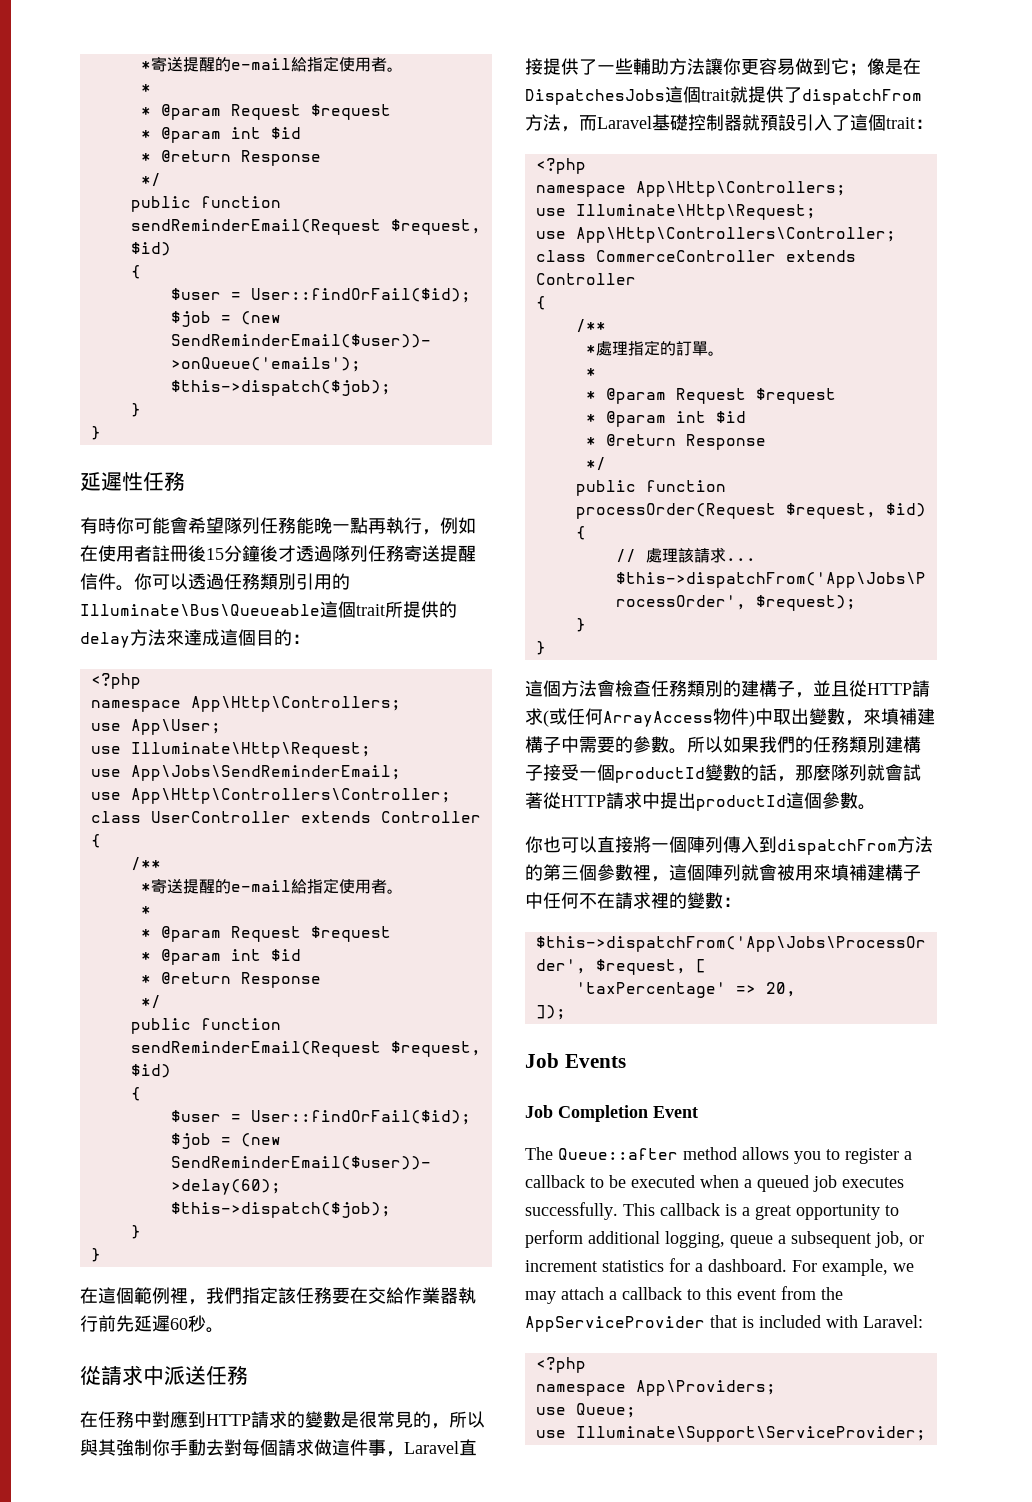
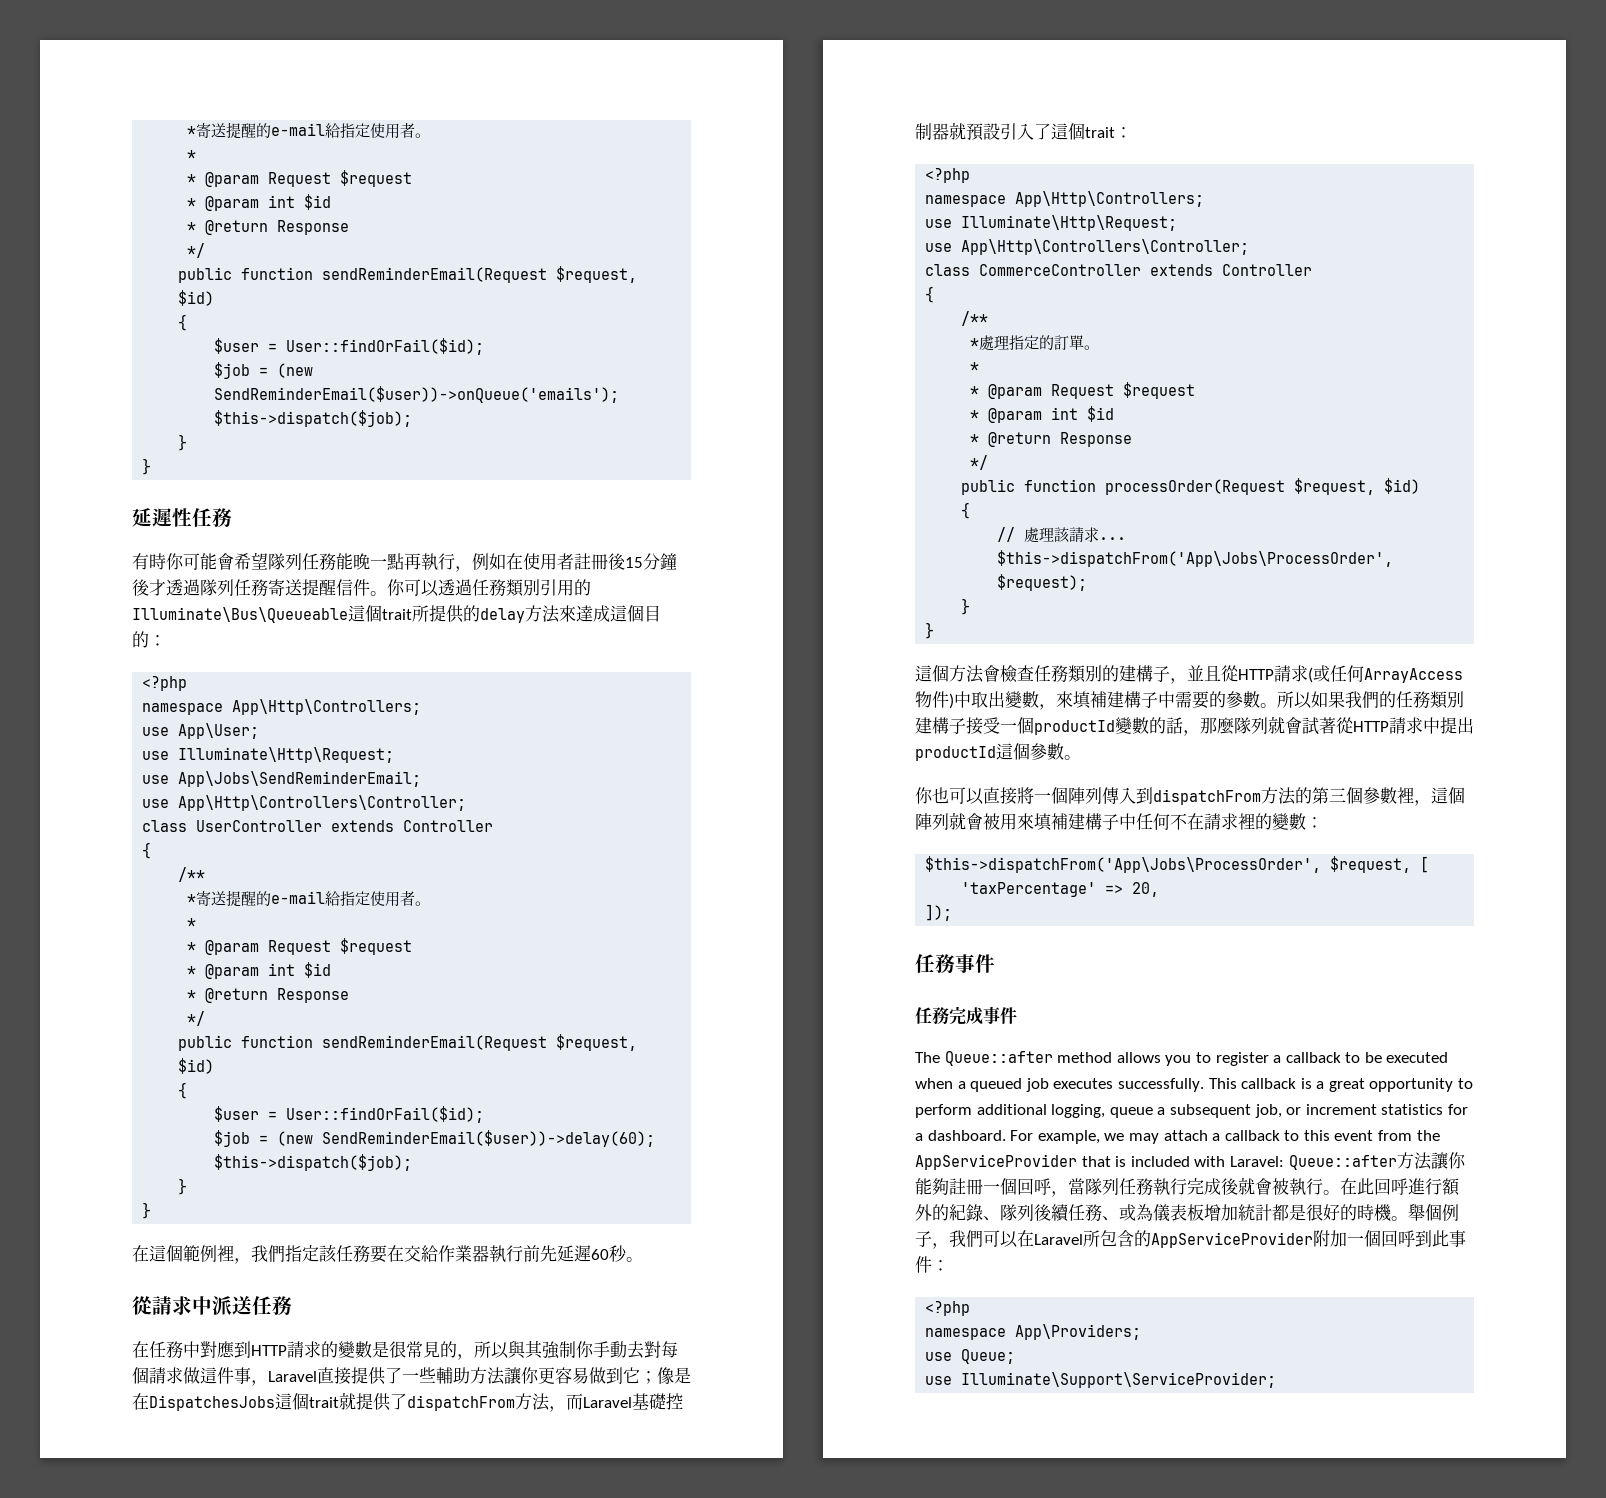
- Job Events
- Job Completion Event
+ 任務事件
+ 任務完成事件
- For example, we may attach a callback to this event from the AppServiceProvider that is included with Laravel:
+ For example, we may attach a callback to this event from the AppServiceProvider that is included with Laravel: Queue::after方法讓你能夠註冊一個回呼，當隊列任務執行完成後就會被執行。在此回呼進行額外的紀錄、隊列後續任務、或為儀表板增加統計都是很好的時機。舉個例子，我們可以在Laravel所包含的AppServiceProvider附加一個回呼到此事件：

